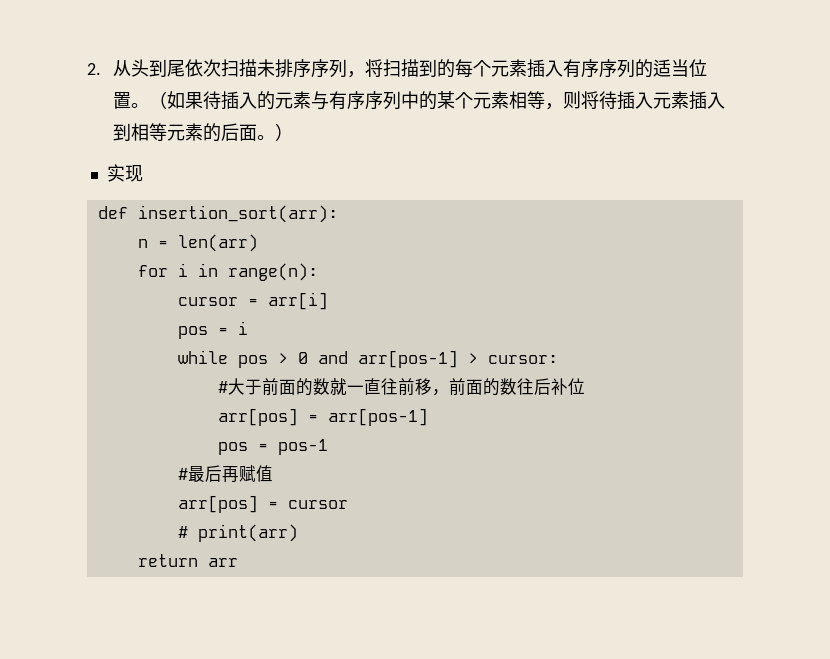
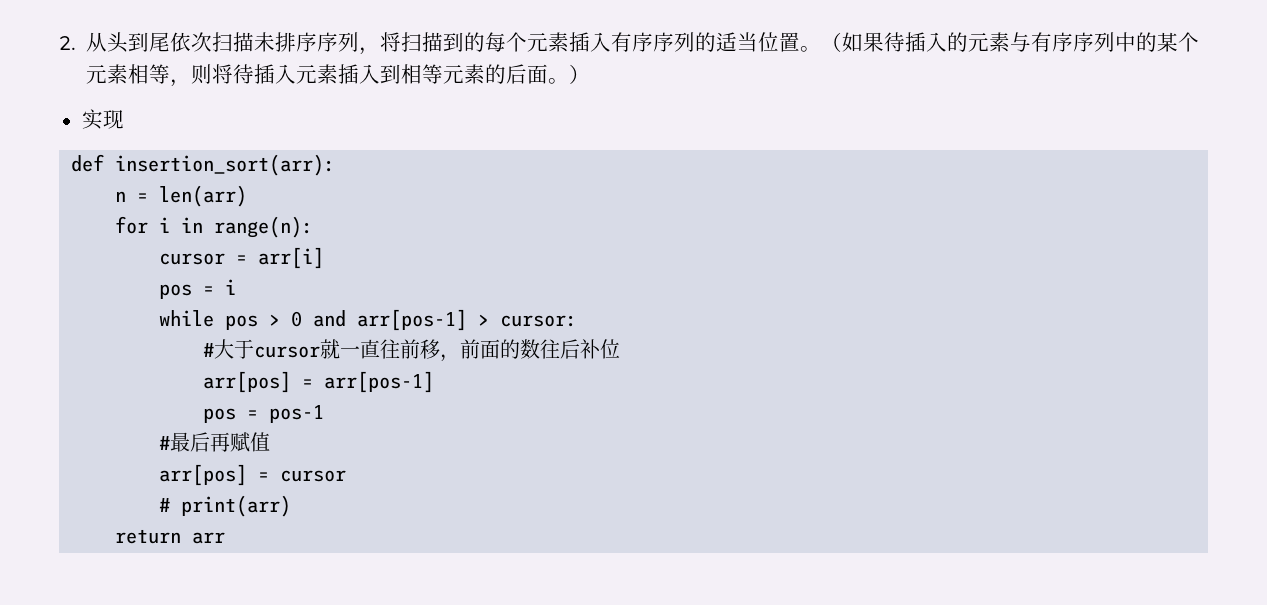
- #大于前面的数就一直往前移，前面的数往后补位
+ #大于cursor就一直往前移，前面的数往后补位

